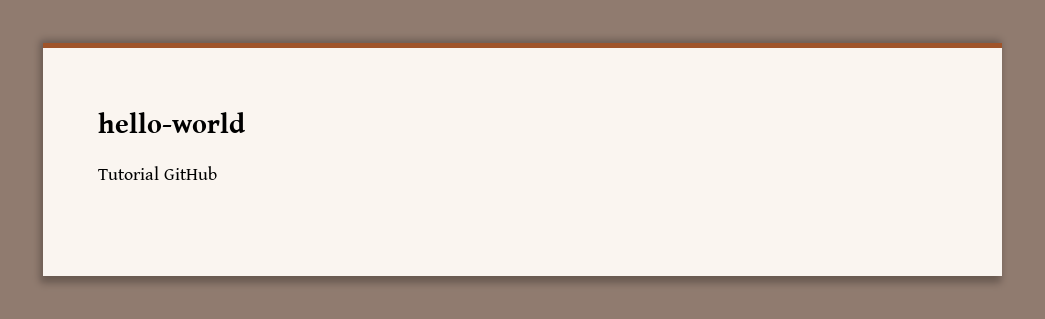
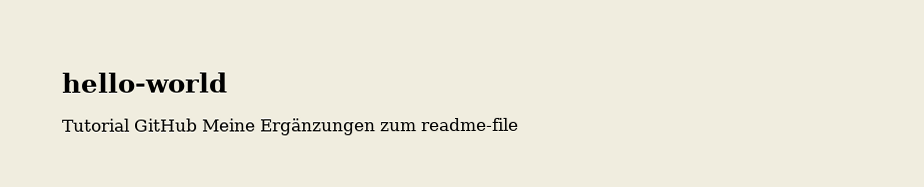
- Tutorial GitHub
+ Tutorial GitHub Meine Ergänzungen zum readme-file

